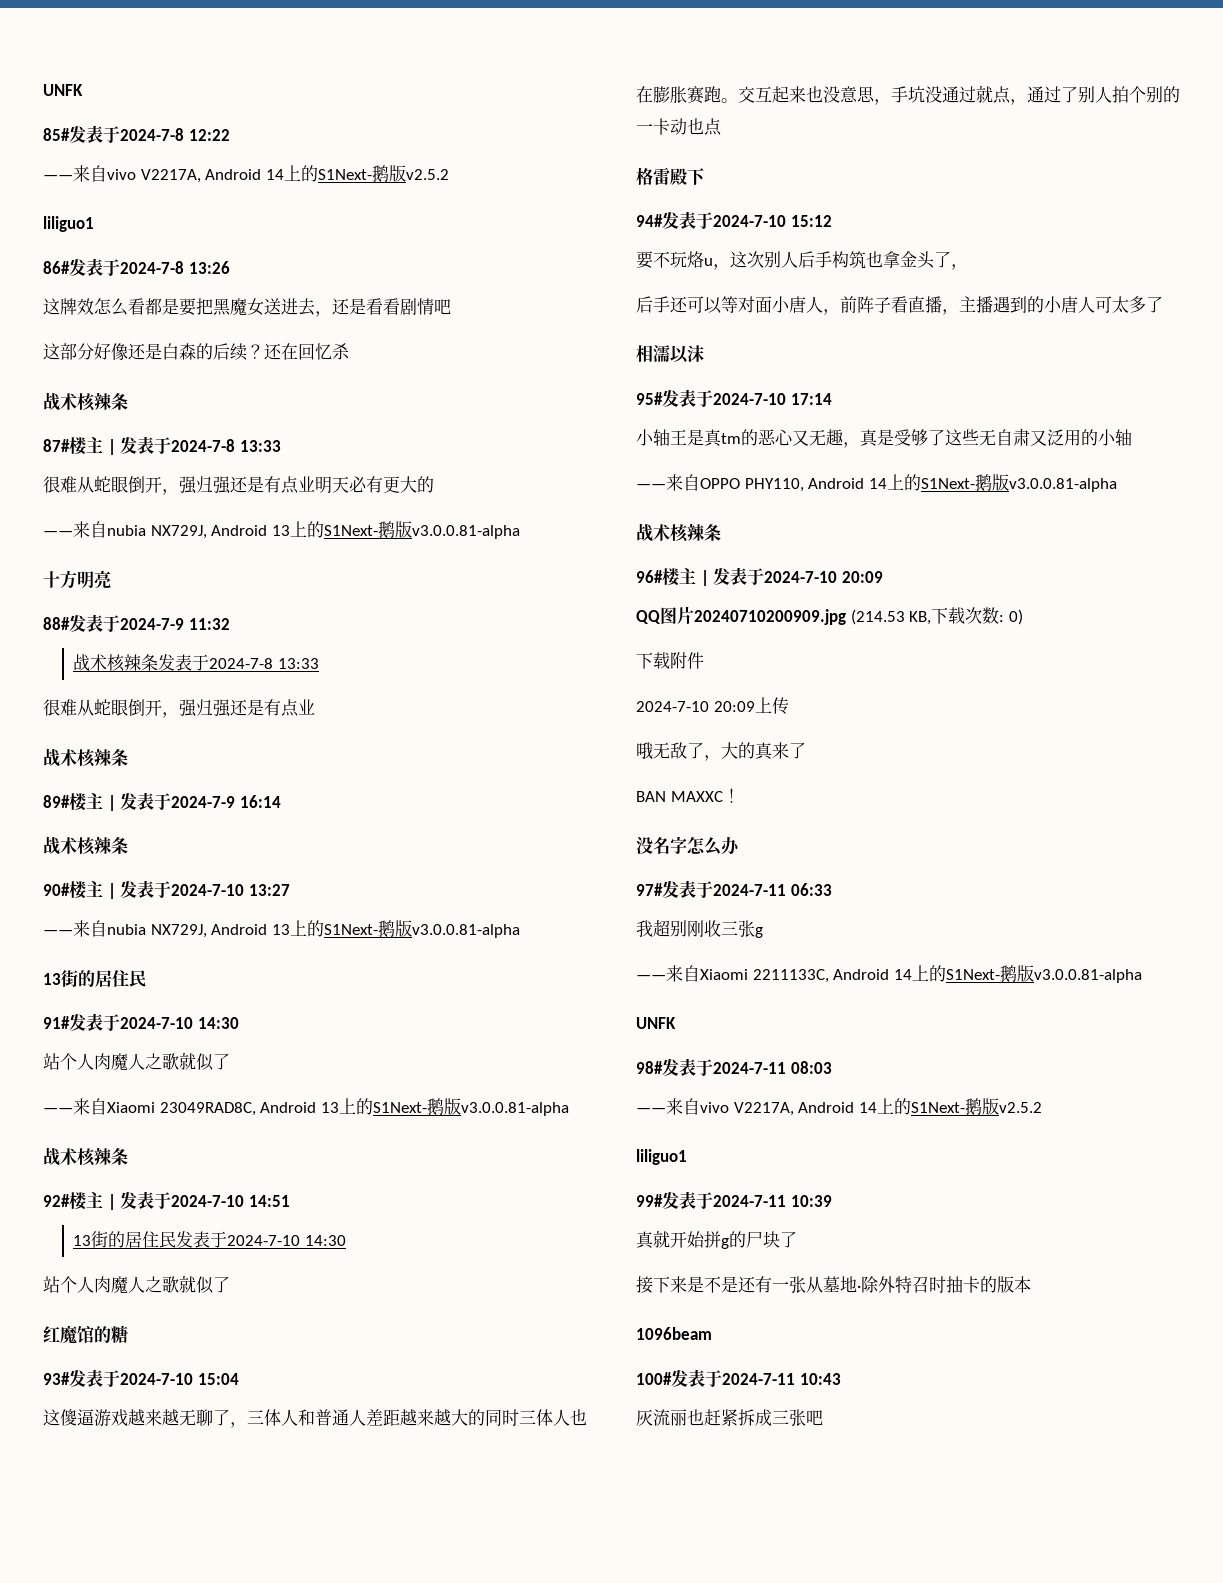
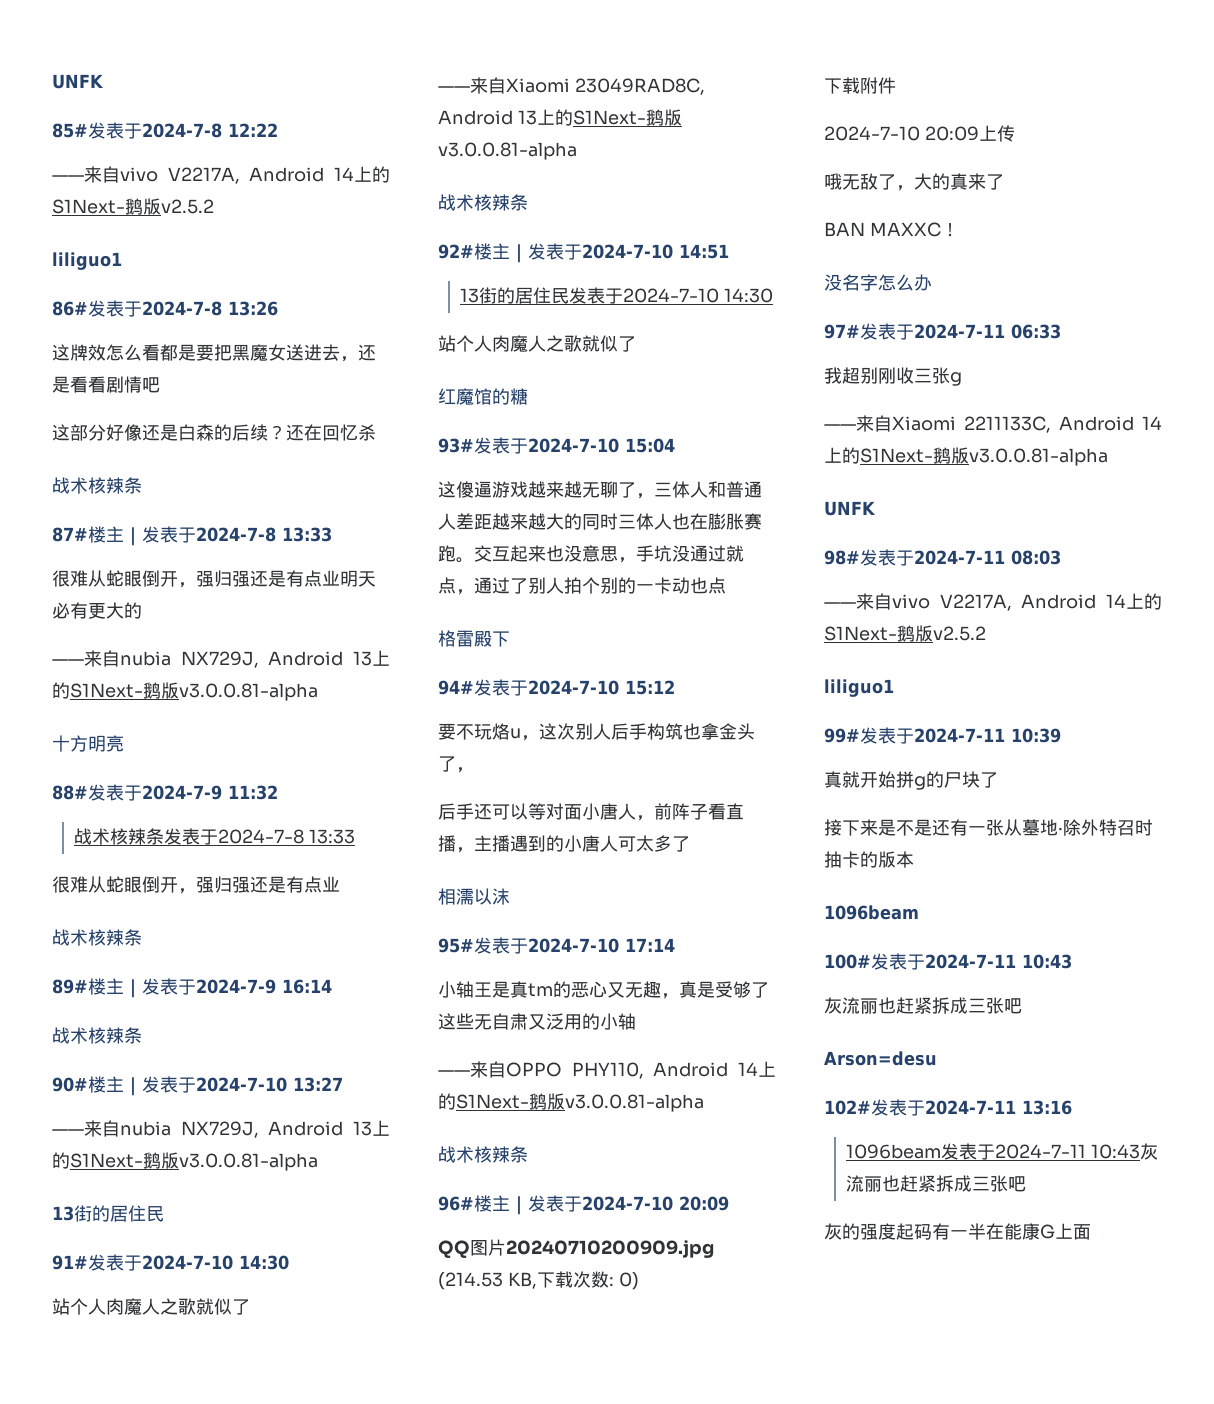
+ Arson=desu
+ 102#发表于2024-7-11 13:16
+ 1096beam发表于2024-7-11 10:43灰流丽也赶紧拆成三张吧
+ 灰的强度起码有一半在能康G上面

